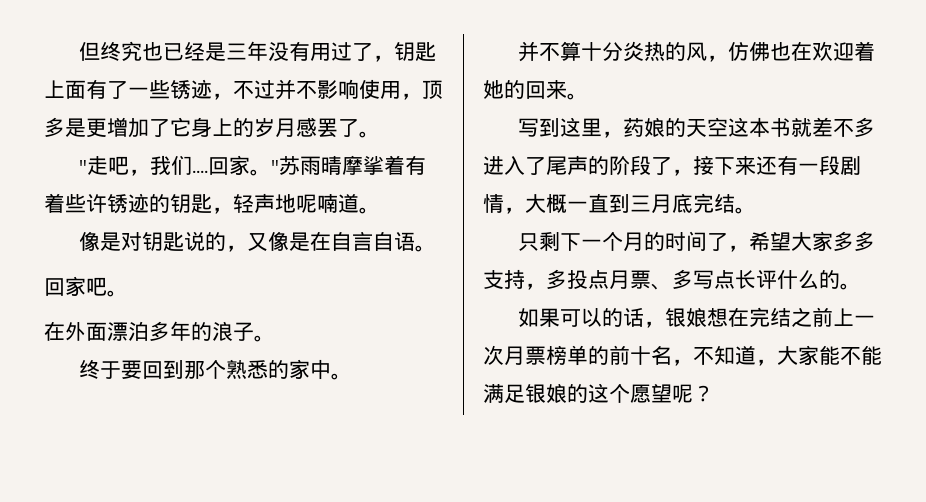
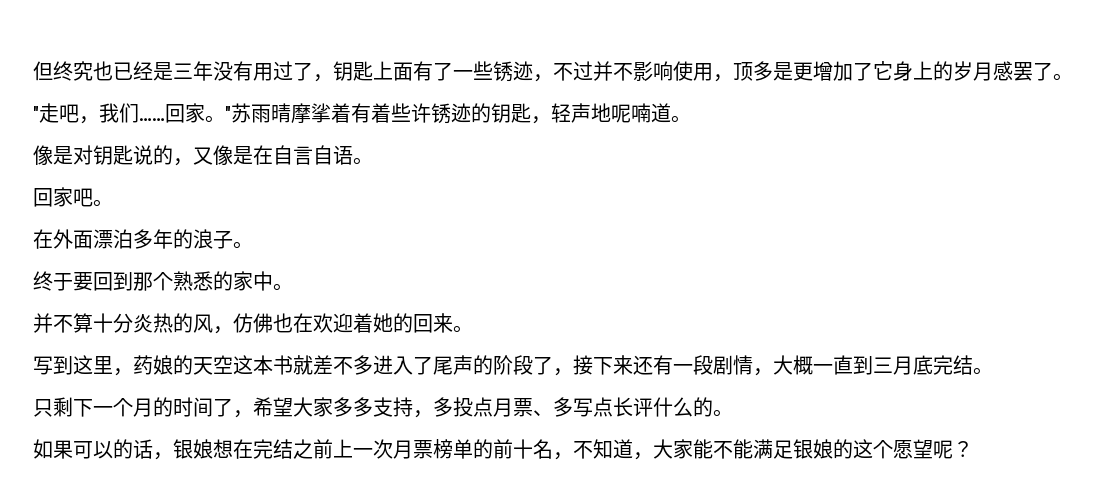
- "走吧，我们....
+ "走吧，我们……

